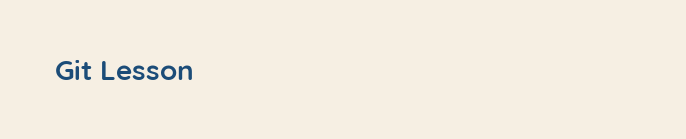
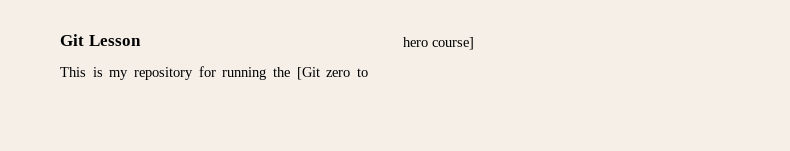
+ This is my repository for running the [Git zero to hero course]

